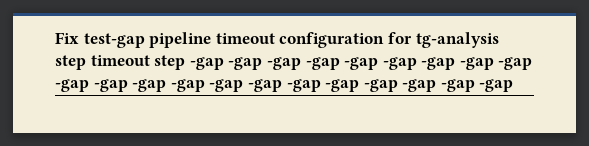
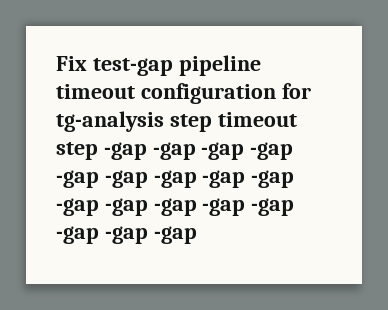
- Fix test-gap pipeline timeout configuration for tg-analysis step timeout step -gap -gap -gap -gap -gap -gap -gap -gap -gap -gap -gap -gap -gap -gap -gap -gap -gap -gap -gap -gap -gap
+ Fix test-gap pipeline timeout configuration for tg-analysis step timeout step -gap -gap -gap -gap -gap -gap -gap -gap -gap -gap -gap -gap -gap -gap -gap -gap -gap

